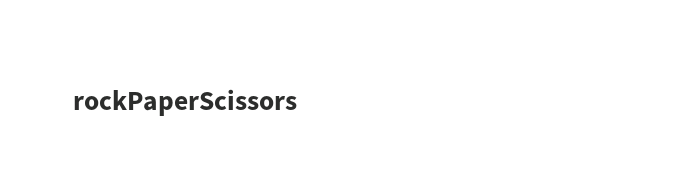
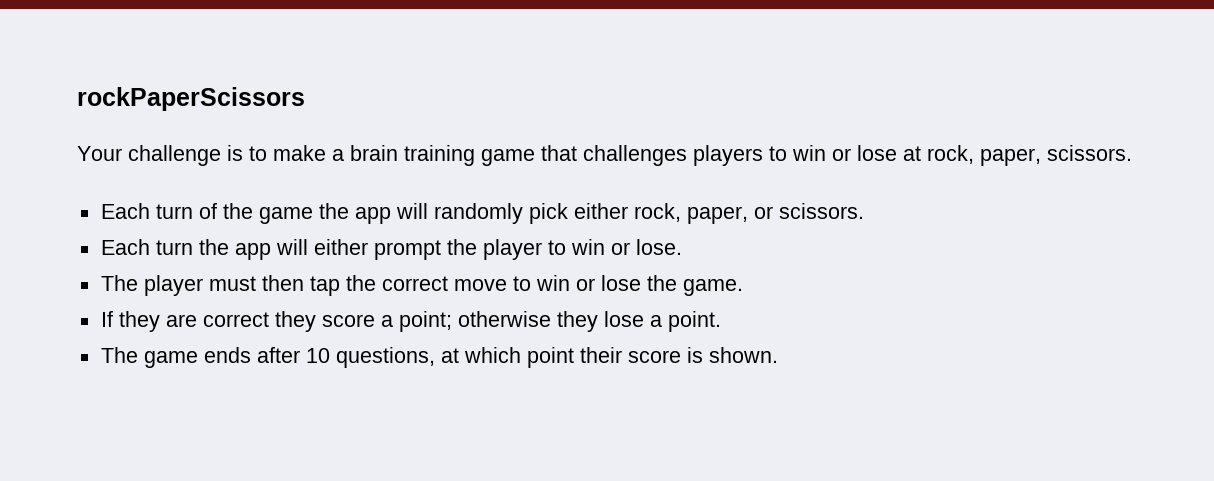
+ Your challenge is to make a brain training game that challenges players to win or lose at rock, paper, scissors.
+ Each turn of the game the app will randomly pick either rock, paper, or scissors.
+ Each turn the app will either prompt the player to win or lose.
+ The player must then tap the correct move to win or lose the game.
+ If they are correct they score a point; otherwise they lose a point.
+ The game ends after 10 questions, at which point their score is shown.

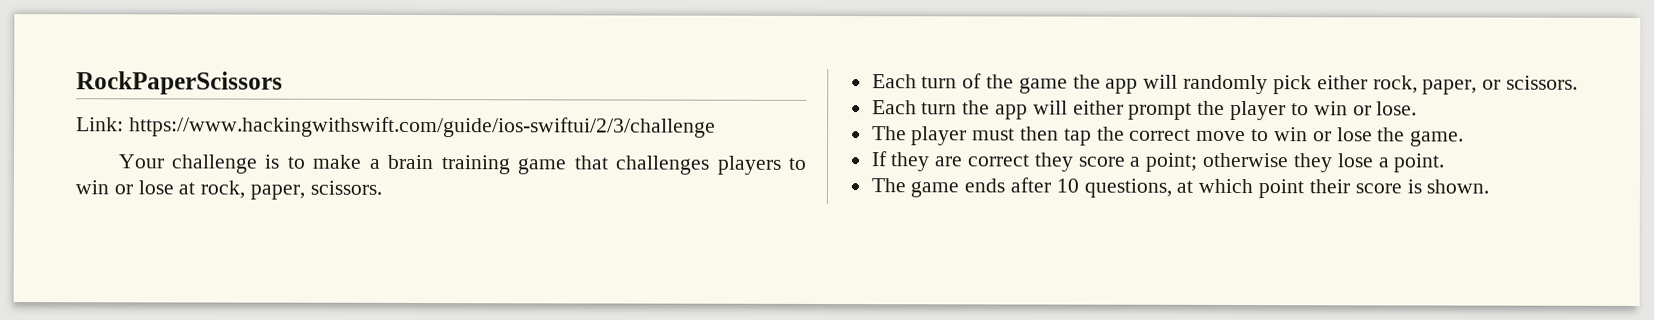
- rockPaperScissors
+ RockPaperScissors
+ Link: https://www.hackingwithswift.com/guide/ios-swiftui/2/3/challenge

